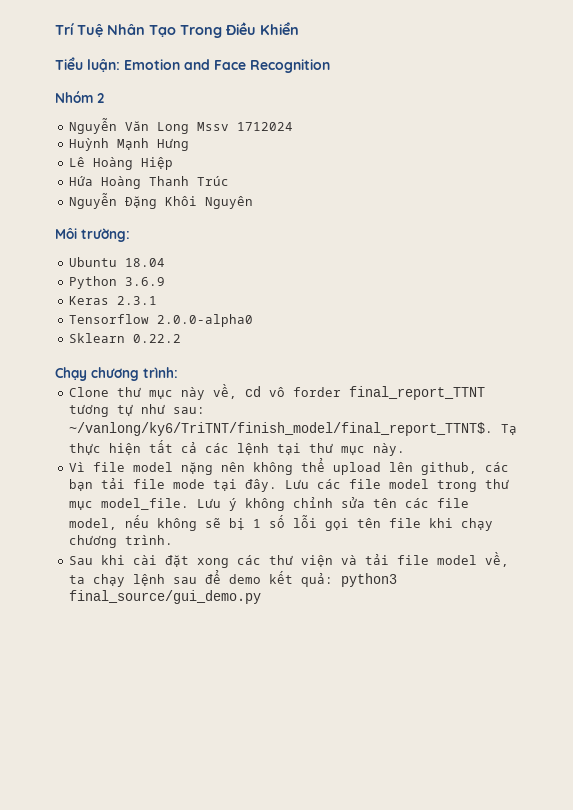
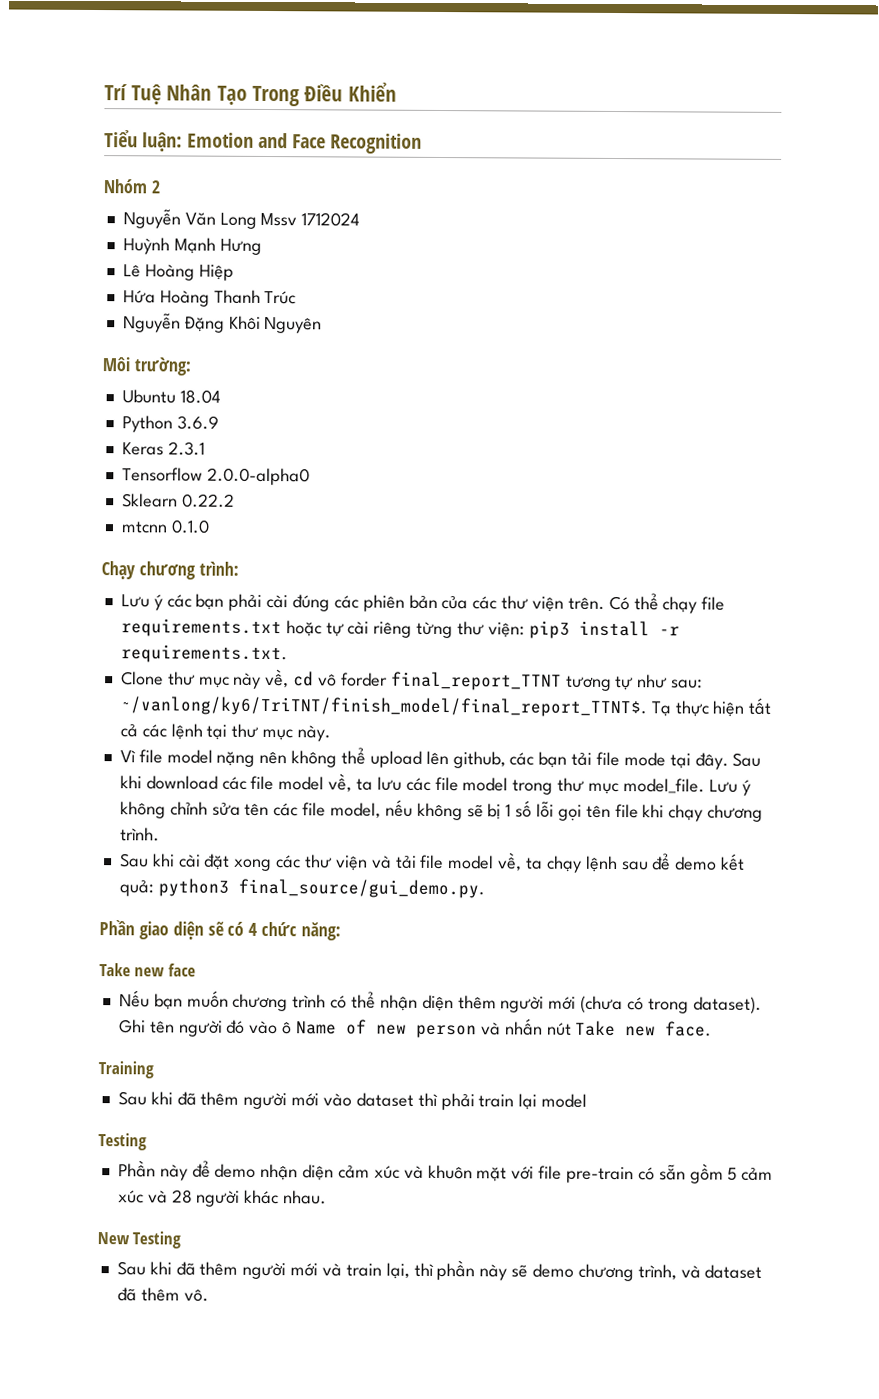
+ mtcnn 0.1.0
+ Lưu ý các bạn phải cài đúng các phiên bản của các thư viện trên. Có thể chạy file requirements.txt hoặc tự cài riêng từng thư viện: pip3 install -r requirements.txt.
- Lưu các file model trong thư mục model_file.
+ Sau khi download các file model về, ta lưu các file model trong thư mục model_file.
- Sau khi cài đặt xong các thư viện và tải file model về, ta chạy lệnh sau để demo kết quả: python3 final_source/gui_demo.py
+ Sau khi cài đặt xong các thư viện và tải file model về, ta chạy lệnh sau để demo kết quả: python3 final_source/gui_demo.py.
+ Phần giao diện sẽ có 4 chức năng:
+ Take new face
+ Nếu bạn muốn chương trình có thể nhận diện thêm người mới (chưa có trong dataset). Ghi tên người đó vào ô Name of new person và nhấn nút Take new face.
+ Training
+ Sau khi đã thêm người mới vào dataset thì phải train lại model
+ Testing
+ Phần này để demo nhận diện cảm xúc và khuôn mặt với file pre-train có sẵn gồm 5 cảm xúc và 28 người khác nhau.
+ New Testing
+ Sau khi đã thêm người mới và train lại, thì phần này sẽ demo chương trình, và dataset đã thêm vô.

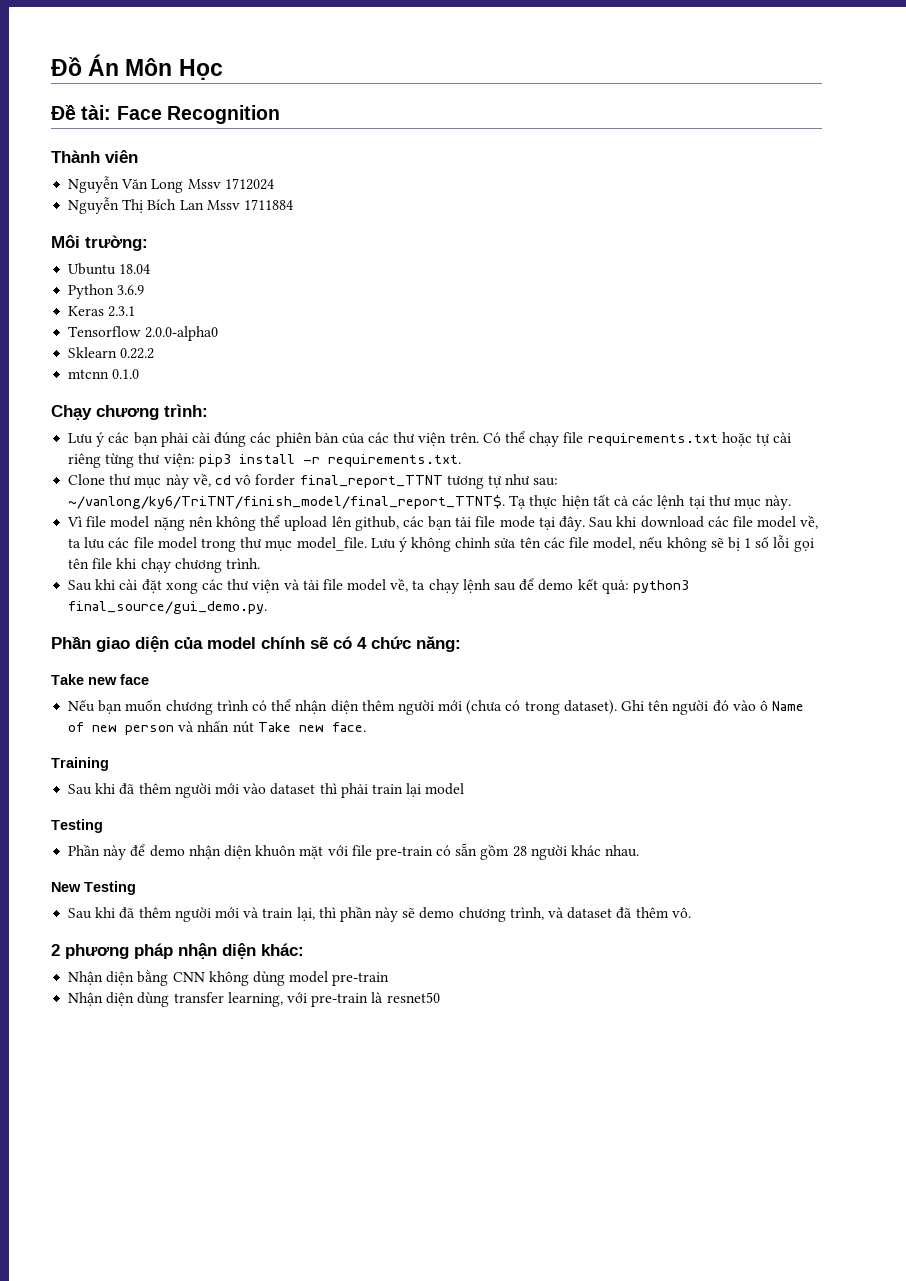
- Trí Tuệ Nhân Tạo Trong Điều Khiển
- Tiểu luận: Emotion and Face Recognition
+ Đồ Án Môn Học
+ Đề tài: Face Recognition
- Nhóm 2
+ Thành viên
- Huỳnh Mạnh Hưng
- Lê Hoàng Hiệp
- Hứa Hoàng Thanh Trúc
- Nguyễn Đặng Khôi Nguyên
+ Nguyễn Thị Bích Lan Mssv 1711884
- Phần giao diện sẽ có 4 chức năng:
+ Phần giao diện của model chính sẽ có 4 chức năng:
- Phần này để demo nhận diện cảm xúc và khuôn mặt với file pre-train có sẵn gồm 5 cảm xúc và 28 người khác nhau.
+ Phần này để demo nhận diện khuôn mặt với file pre-train có sẵn gồm 28 người khác nhau.
+ 2 phương pháp nhận diện khác:
+ Nhận diện bằng CNN không dùng model pre-train
+ Nhận diện dùng transfer learning, với pre-train là resnet50

